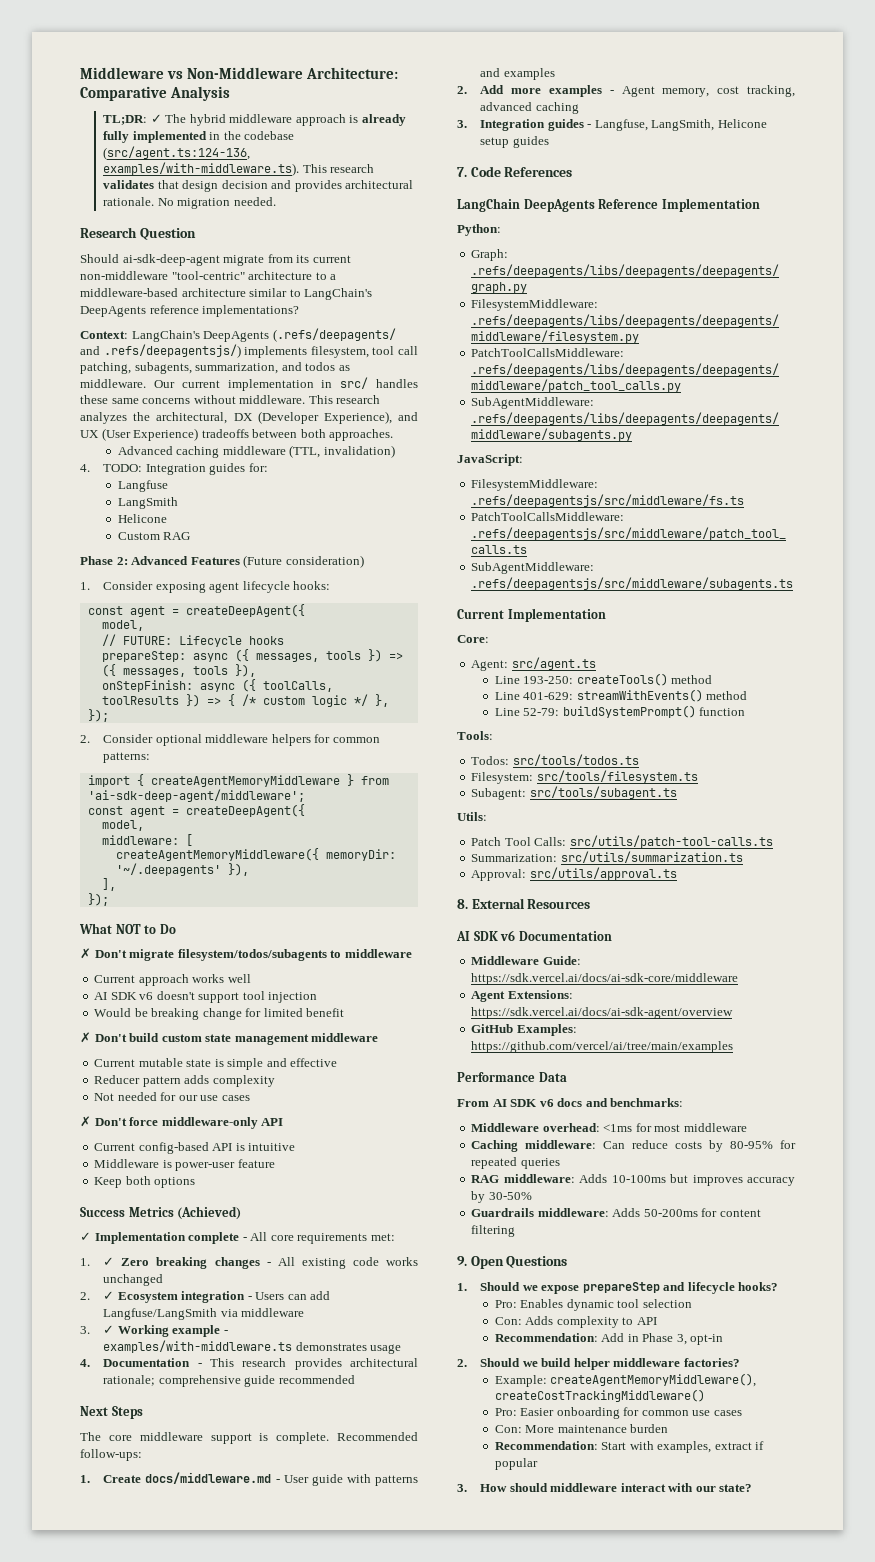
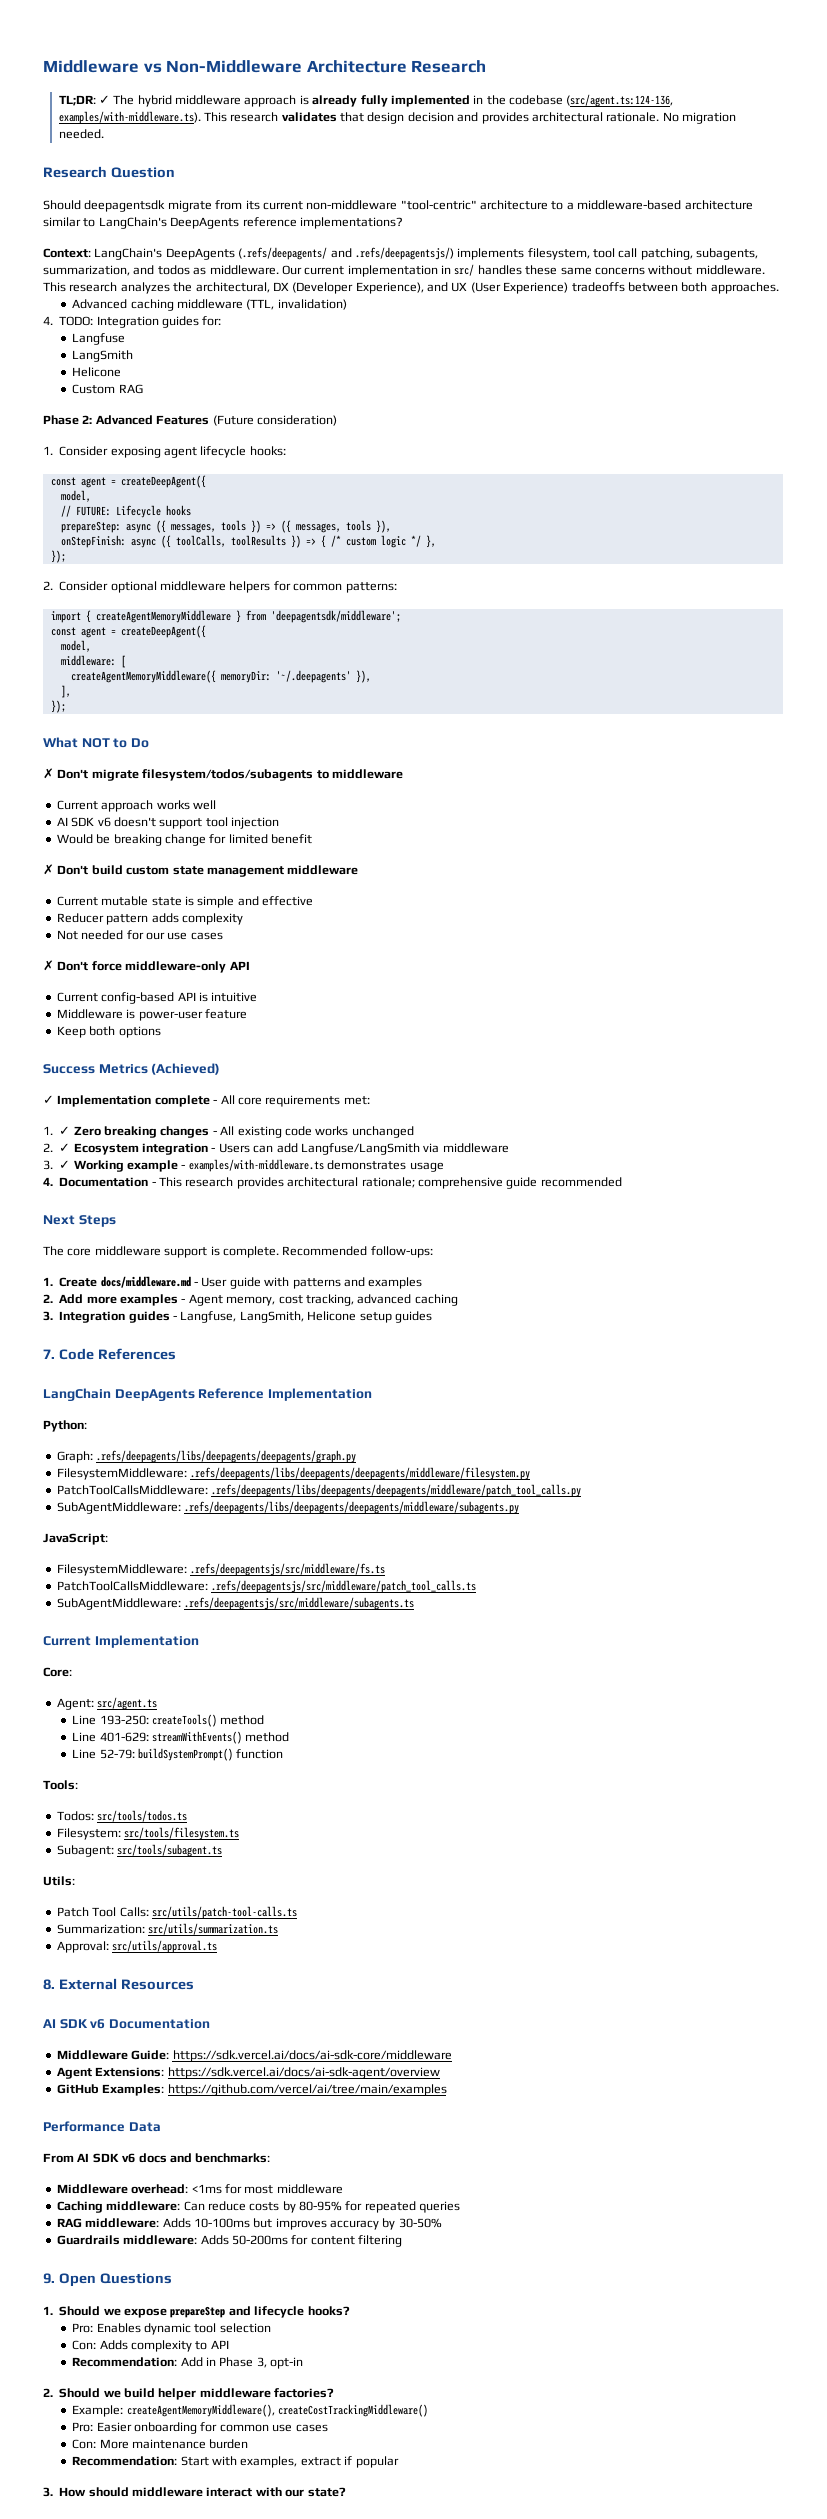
- Middleware vs Non-Middleware Architecture: Comparative Analysis
+ Middleware vs Non-Middleware Architecture Research
- Should ai-sdk-deep-agent migrate from its current non-middleware "tool-centric" architecture to a middleware-based architecture similar to LangChain's DeepAgents reference implementations?
+ Should deepagentsdk migrate from its current non-middleware "tool-centric" architecture to a middleware-based architecture similar to LangChain's DeepAgents reference implementations?
- import { createAgentMemoryMiddleware } from 'ai-sdk-deep-agent/middleware';
+ import { createAgentMemoryMiddleware } from 'deepagentsdk/middleware';

